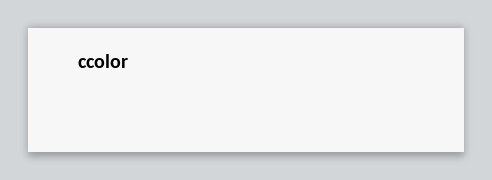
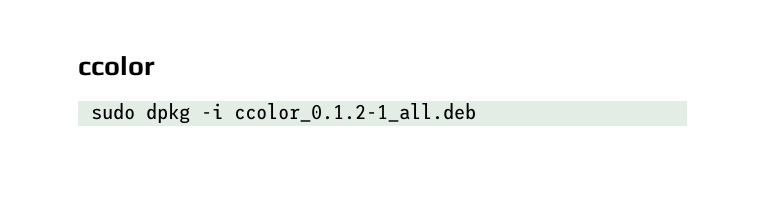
+ sudo dpkg -i ccolor_0.1.2-1_all.deb

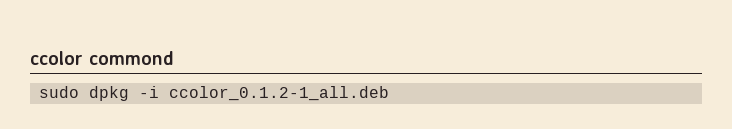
- ccolor
+ ccolor commond

